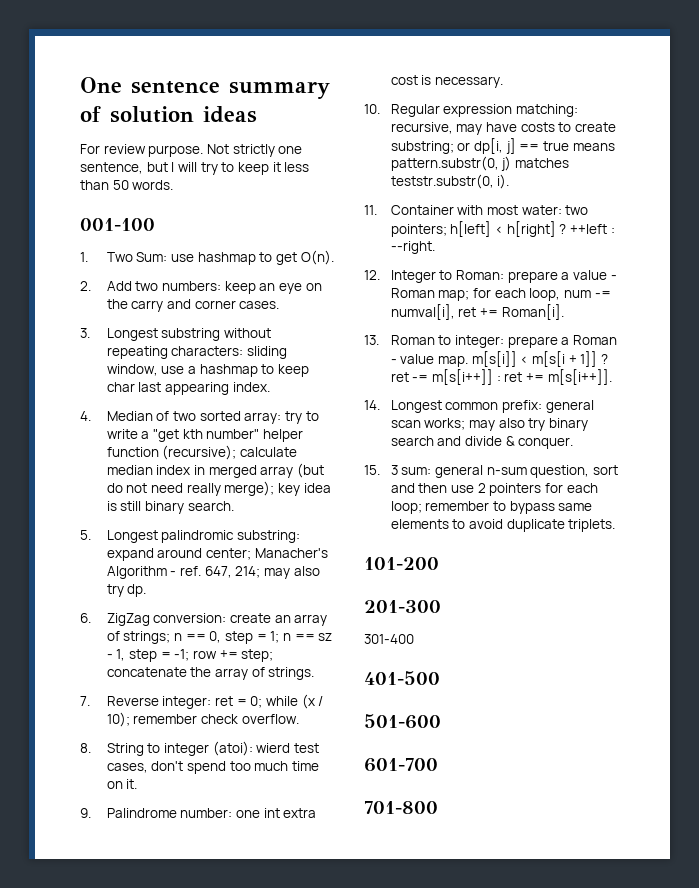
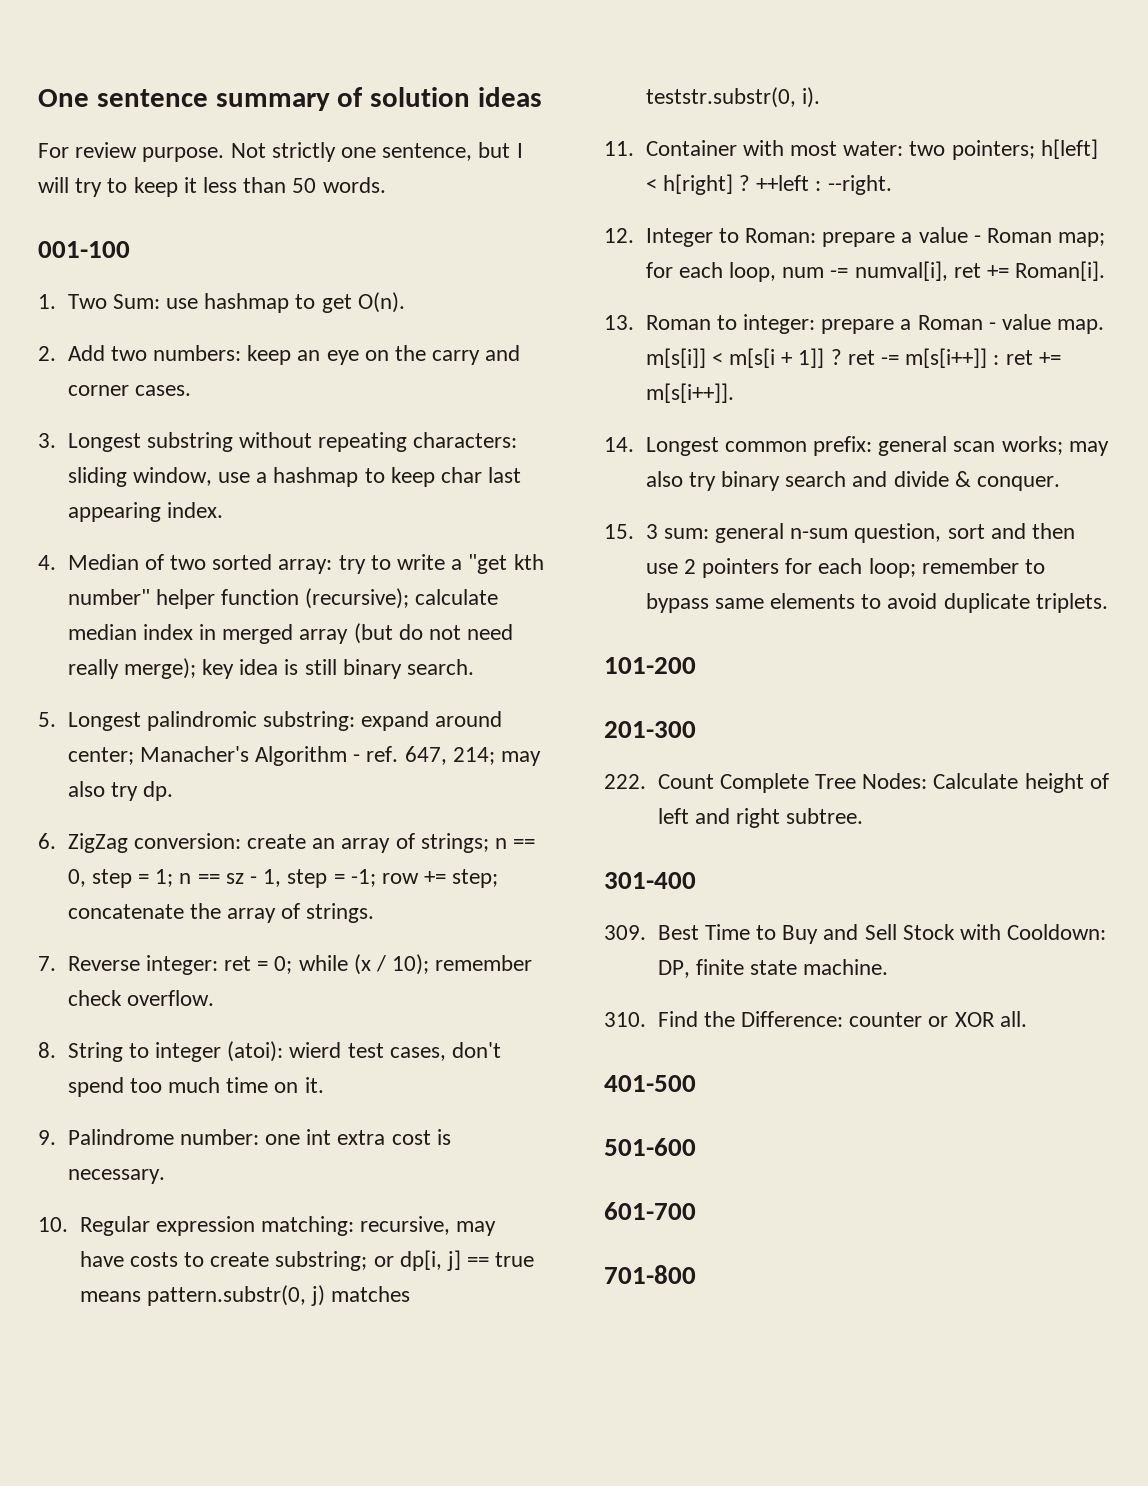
+ 222. Count Complete Tree Nodes: Calculate height of left and right subtree.
  301-400
+ 309. Best Time to Buy and Sell Stock with Cooldown: DP, finite state machine.
+ 310. Find the Difference: counter or XOR all.

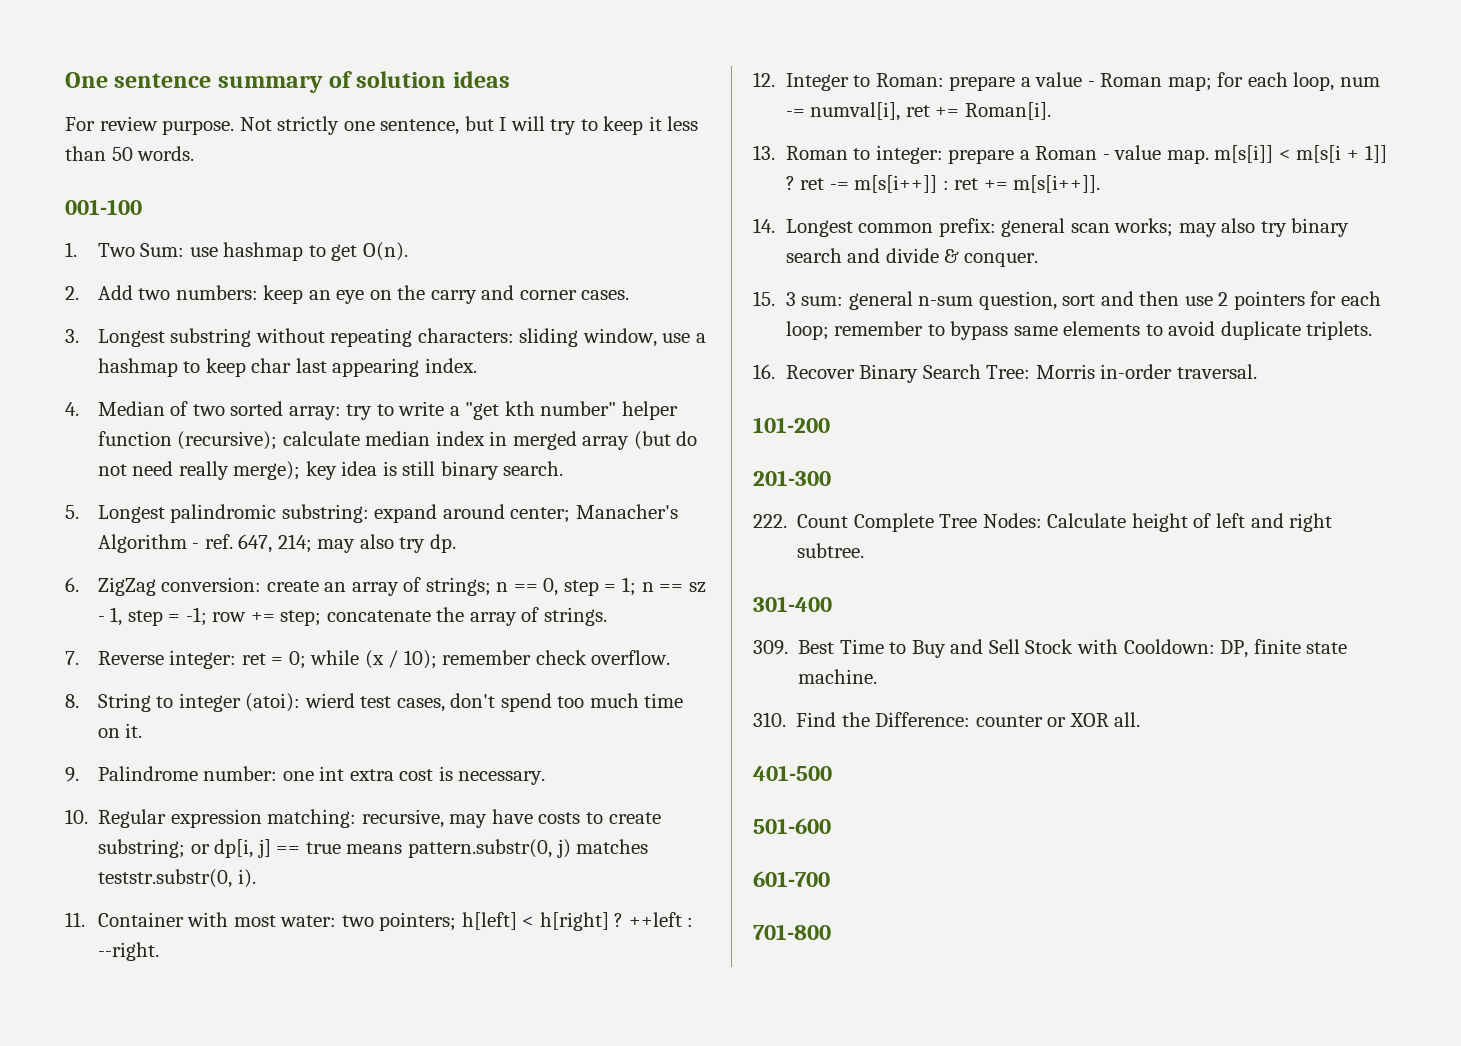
+ 16. Recover Binary Search Tree: Morris in-order traversal.

